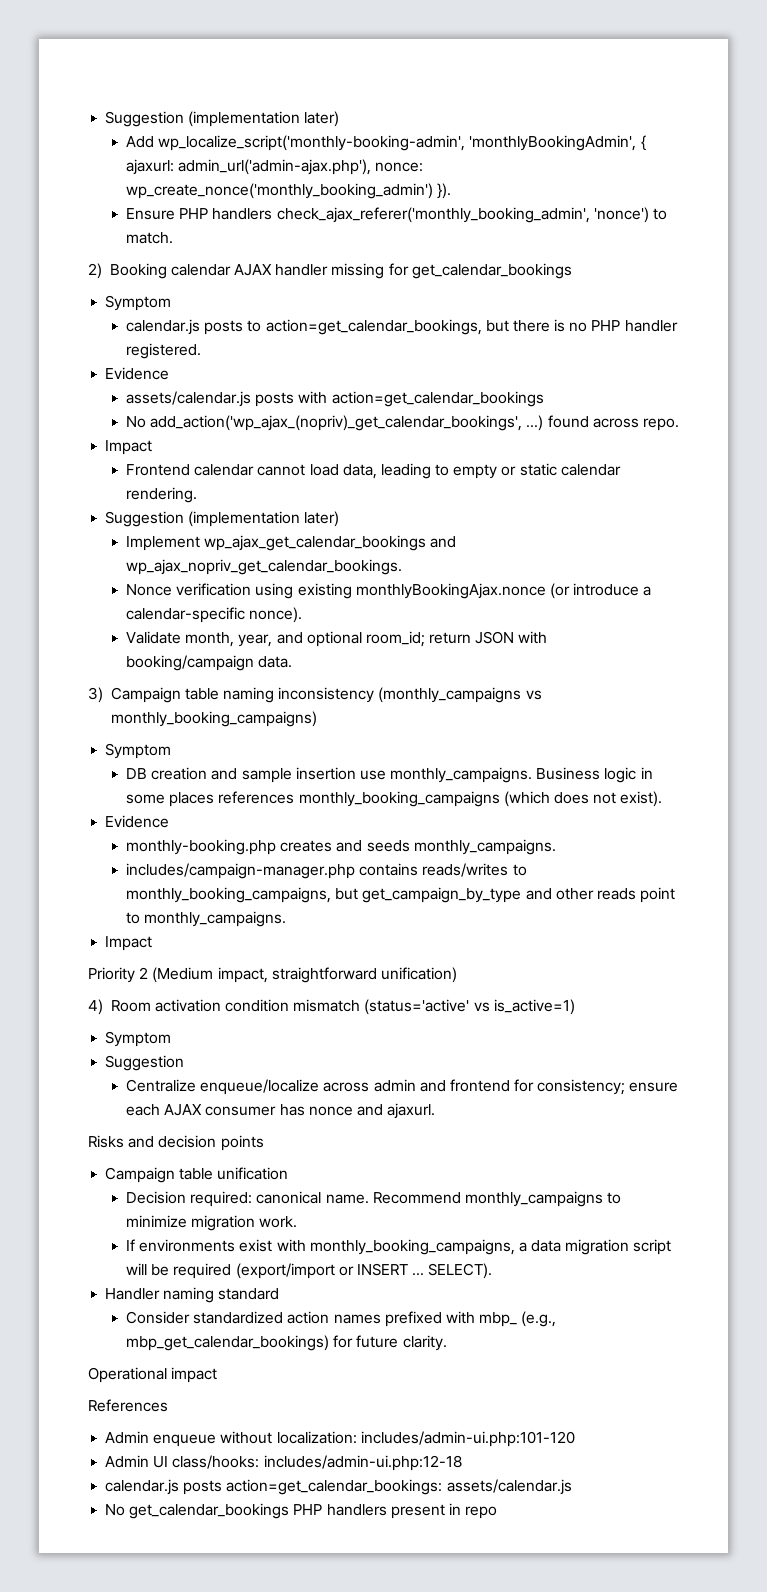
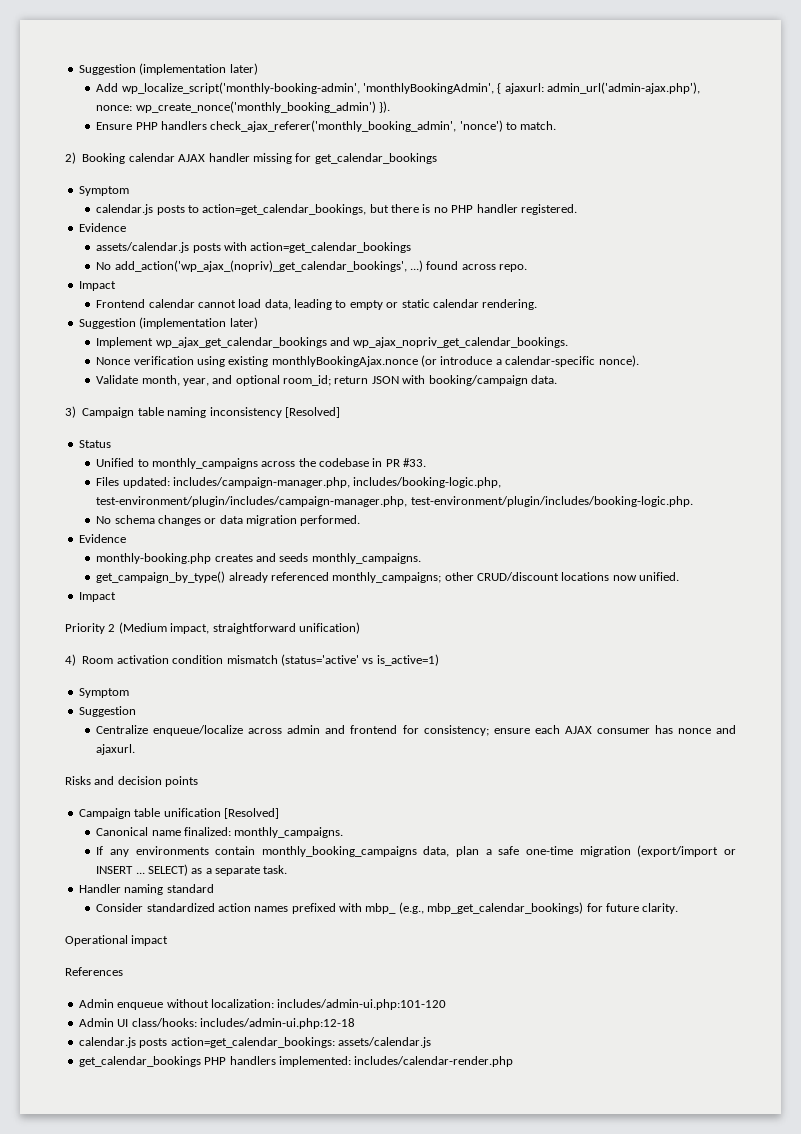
- 3) Campaign table naming inconsistency (monthly_campaigns vs monthly_booking_campaigns)
- Symptom
- DB creation and sample insertion use monthly_campaigns. Business logic in some places references monthly_booking_campaigns (which does not exist).
+ 3) Campaign table naming inconsistency [Resolved]
+ Status
+ Unified to monthly_campaigns across the codebase in PR #33.
+ Files updated: includes/campaign-manager.php, includes/booking-logic.php, test-environment/plugin/includes/campaign-manager.php, test-environment/plugin/includes/booking-logic.php.
+ No schema changes or data migration performed.
- includes/campaign-manager.php contains reads/writes to monthly_booking_campaigns, but get_campaign_by_type and other reads point to monthly_campaigns.
+ get_campaign_by_type() already referenced monthly_campaigns; other CRUD/discount locations now unified.
- Campaign table unification
- Decision required: canonical name. Recommend monthly_campaigns to minimize migration work.
- If environments exist with monthly_booking_campaigns, a data migration script will be required (export/import or INSERT ... SELECT).
+ Campaign table unification [Resolved]
+ Canonical name finalized: monthly_campaigns.
+ If any environments contain monthly_booking_campaigns data, plan a safe one-time migration (export/import or INSERT ... SELECT) as a separate task.
- No get_calendar_bookings PHP handlers present in repo
+ get_calendar_bookings PHP handlers implemented: includes/calendar-render.php

